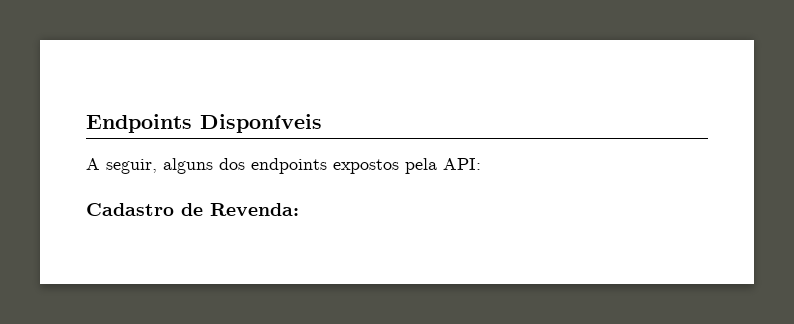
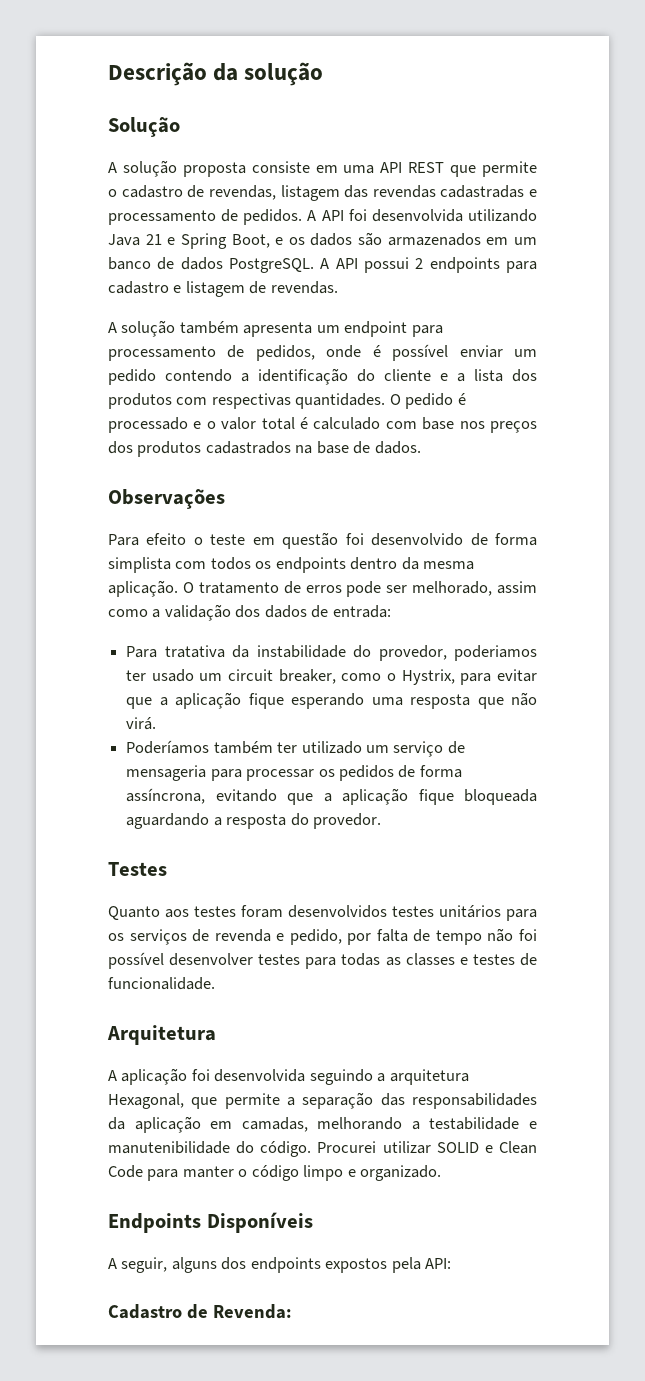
+ Descrição da solução
+ Solução
+ A solução proposta consiste em uma API REST que permite o cadastro de revendas, listagem das revendas cadastradas e processamento de pedidos. A API foi desenvolvida utilizando Java 21 e Spring Boot, e os dados são armazenados em um banco de dados PostgreSQL. A API possui 2 endpoints para cadastro e listagem de revendas.
+ A solução também apresenta um endpoint para processamento de pedidos, onde é possível enviar um pedido contendo a identificação do cliente e a lista dos produtos com respectivas quantidades. O pedido é processado e o valor total é calculado com base nos preços dos produtos cadastrados na base de dados.
+ Observações
+ Para efeito o teste em questão foi desenvolvido de forma simplista com todos os endpoints dentro da mesma aplicação. O tratamento de erros pode ser melhorado, assim como a validação dos dados de entrada:
+ Para tratativa da instabilidade do provedor, poderiamos ter usado um circuit breaker, como o Hystrix, para evitar que a aplicação fique esperando uma resposta que não virá.
+ Poderíamos também ter utilizado um serviço de mensageria para processar os pedidos de forma assíncrona, evitando que a aplicação fique bloqueada aguardando a resposta do provedor.
+ Testes
+ Quanto aos testes foram desenvolvidos testes unitários para os serviços de revenda e pedido, por falta de tempo não foi possível desenvolver testes para todas as classes e testes de funcionalidade.
+ Arquitetura
+ A aplicação foi desenvolvida seguindo a arquitetura Hexagonal, que permite a separação das responsabilidades da aplicação em camadas, melhorando a testabilidade e manutenibilidade do código. Procurei utilizar SOLID e Clean Code para manter o código limpo e organizado.

